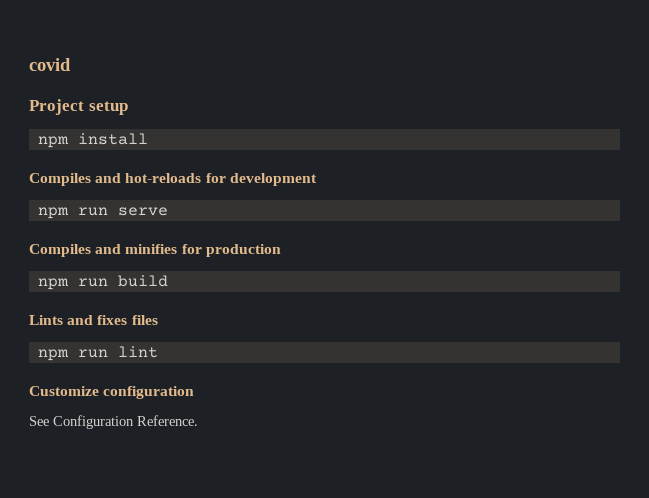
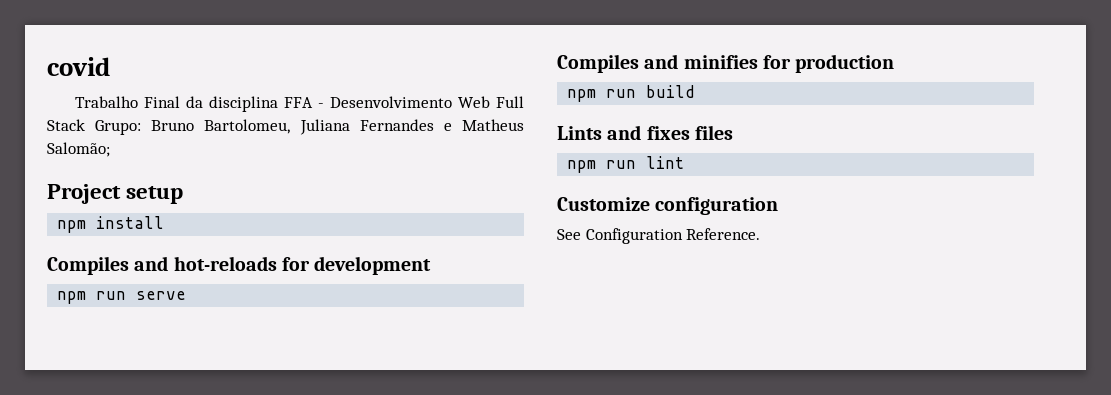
+ Trabalho Final da disciplina FFA - Desenvolvimento Web Full Stack Grupo: Bruno Bartolomeu, Juliana Fernandes e Matheus Salomão;

